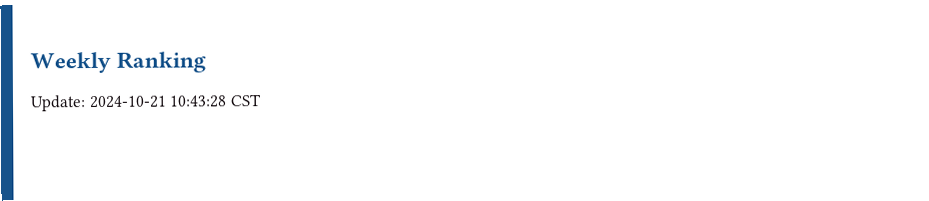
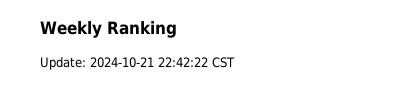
- Update: 2024-10-21 10:43:28 CST
+ Update: 2024-10-21 22:42:22 CST

